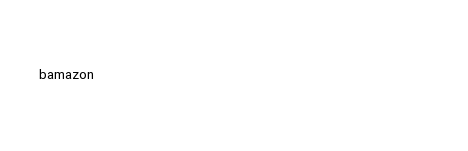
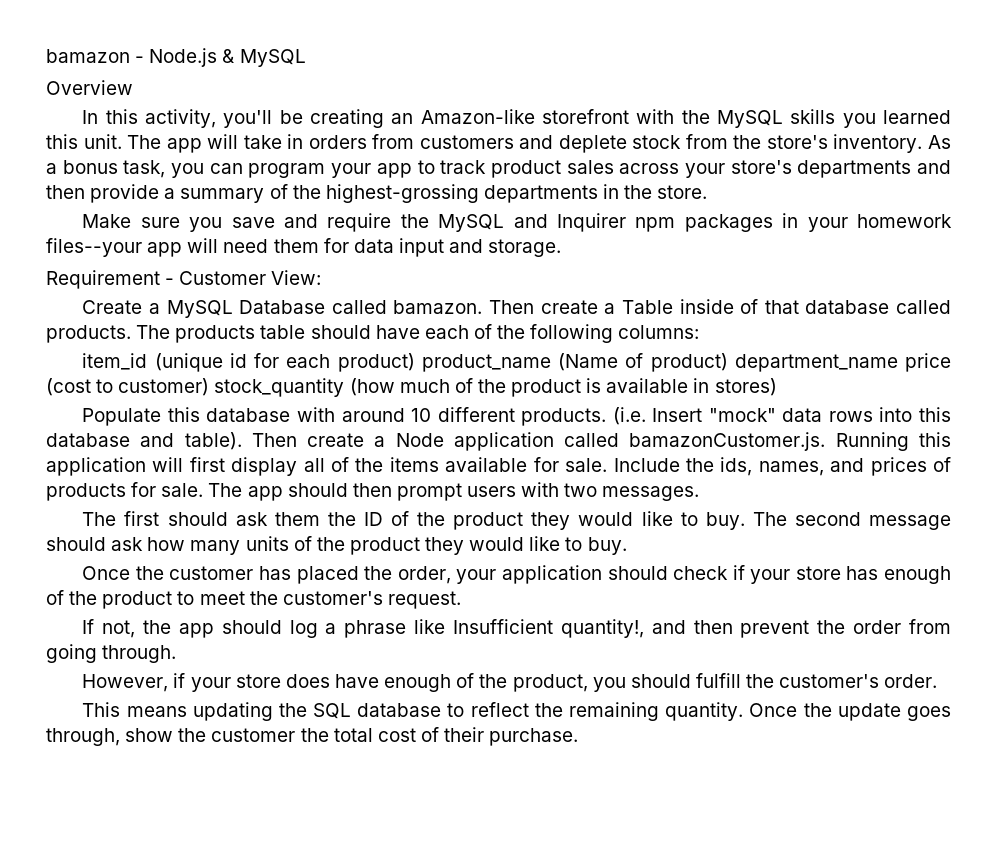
- bamazon
+ bamazon - Node.js & MySQL
+ Overview
+ In this activity, you'll be creating an Amazon-like storefront with the MySQL skills you learned this unit. The app will take in orders from customers and deplete stock from the store's inventory. As a bonus task, you can program your app to track product sales across your store's departments and then provide a summary of the highest-grossing departments in the store.
+ Make sure you save and require the MySQL and Inquirer npm packages in your homework files--your app will need them for data input and storage.
+ Requirement - Customer View:
+ Create a MySQL Database called bamazon. Then create a Table inside of that database called products. The products table should have each of the following columns:
+ item_id (unique id for each product) product_name (Name of product) department_name price (cost to customer) stock_quantity (how much of the product is available in stores)
+ Populate this database with around 10 different products. (i.e. Insert "mock" data rows into this database and table). Then create a Node application called bamazonCustomer.js. Running this application will first display all of the items available for sale. Include the ids, names, and prices of products for sale. The app should then prompt users with two messages.
+ The first should ask them the ID of the product they would like to buy. The second message should ask how many units of the product they would like to buy.
+ Once the customer has placed the order, your application should check if your store has enough of the product to meet the customer's request.
+ If not, the app should log a phrase like Insufficient quantity!, and then prevent the order from going through.
+ However, if your store does have enough of the product, you should fulfill the customer's order.
+ This means updating the SQL database to reflect the remaining quantity. Once the update goes through, show the customer the total cost of their purchase.

